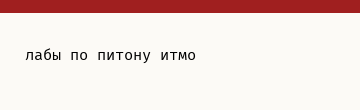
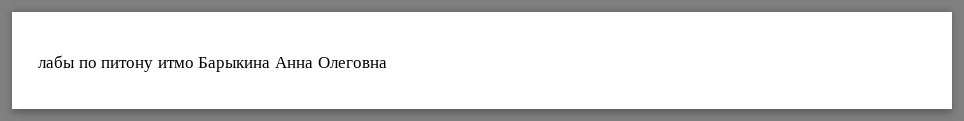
- лабы по питону итмо
+ лабы по питону итмо Барыкина Анна Олеговна

